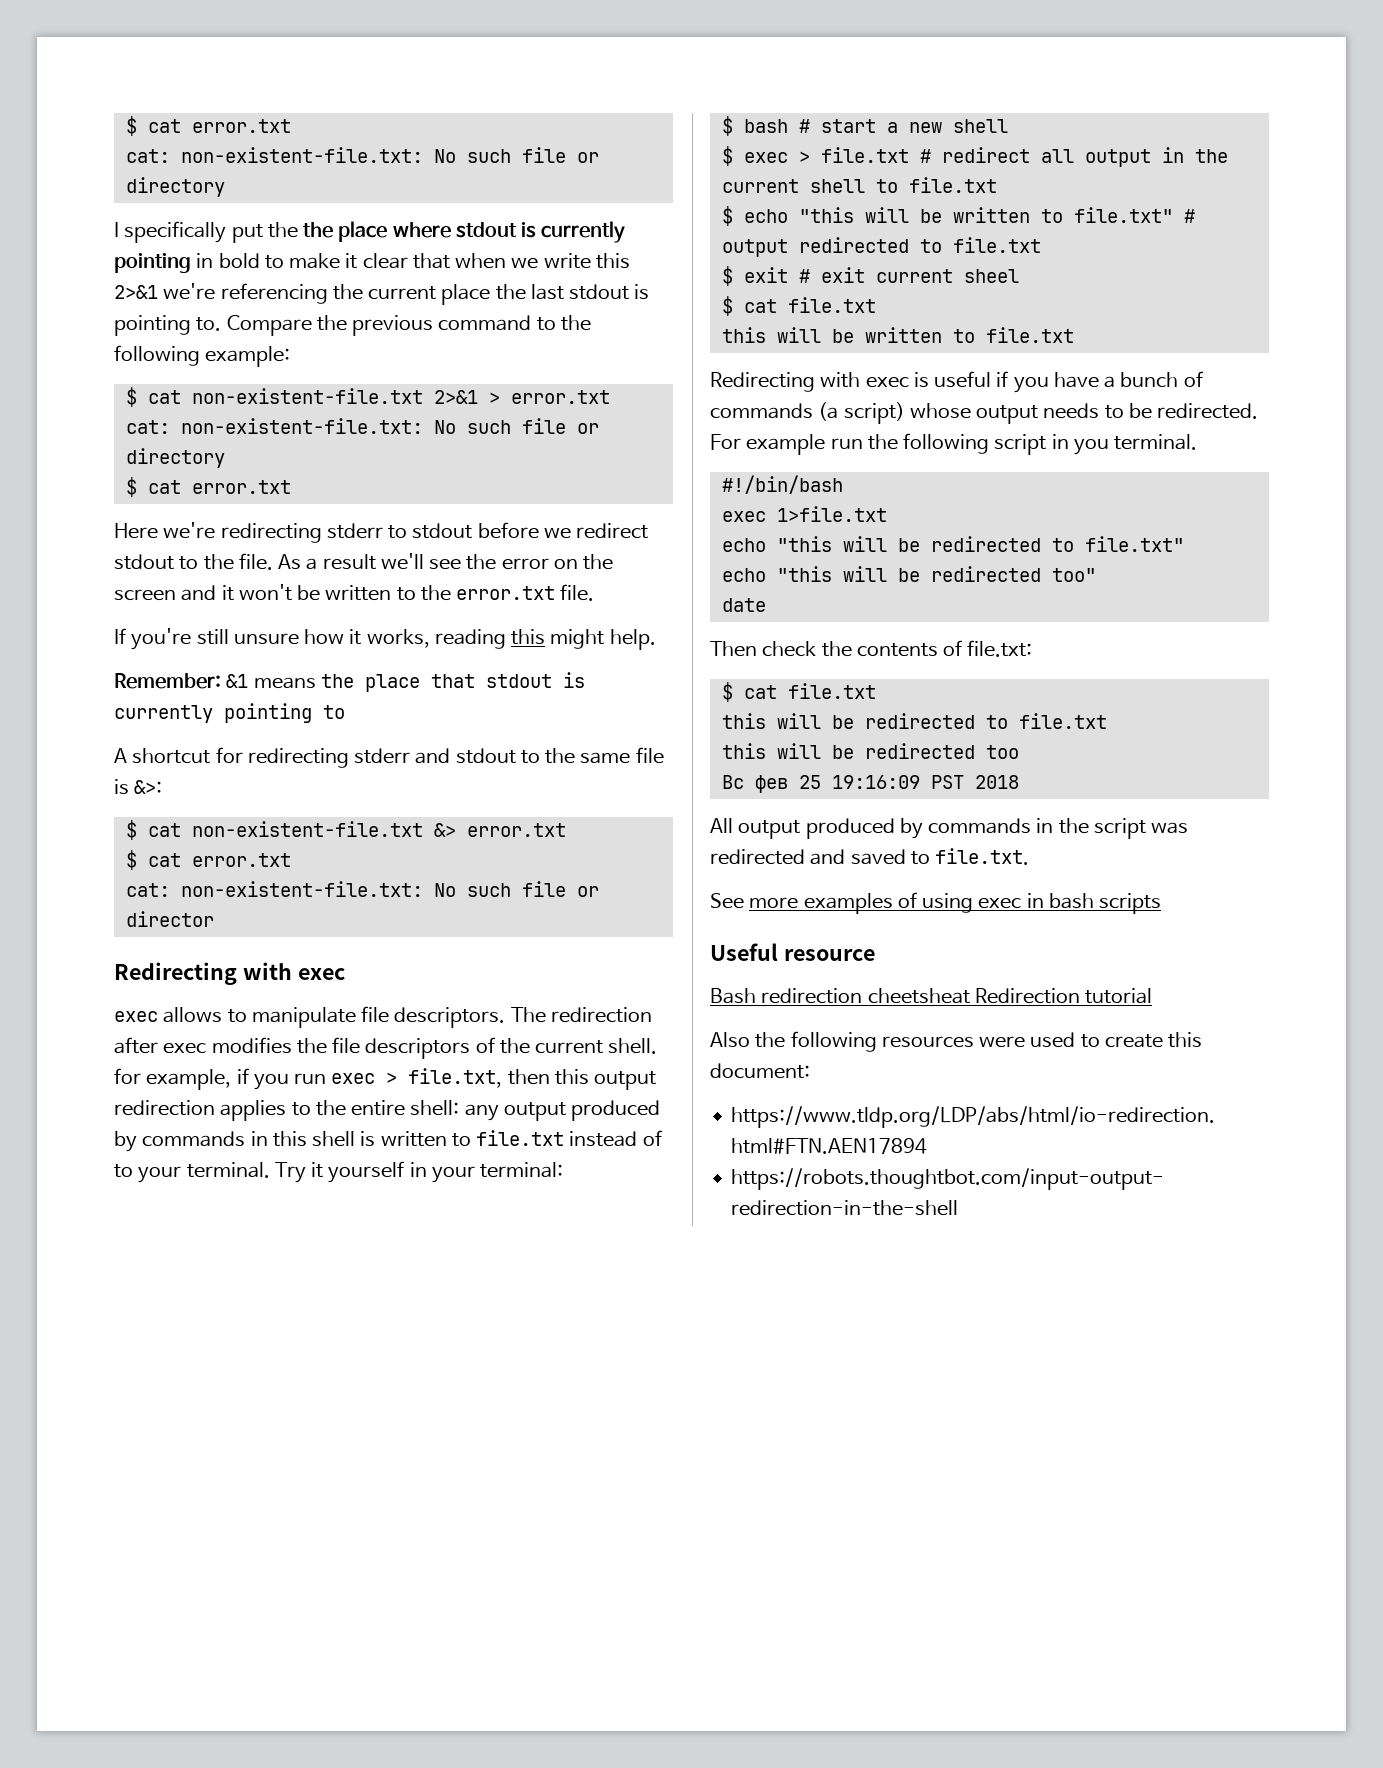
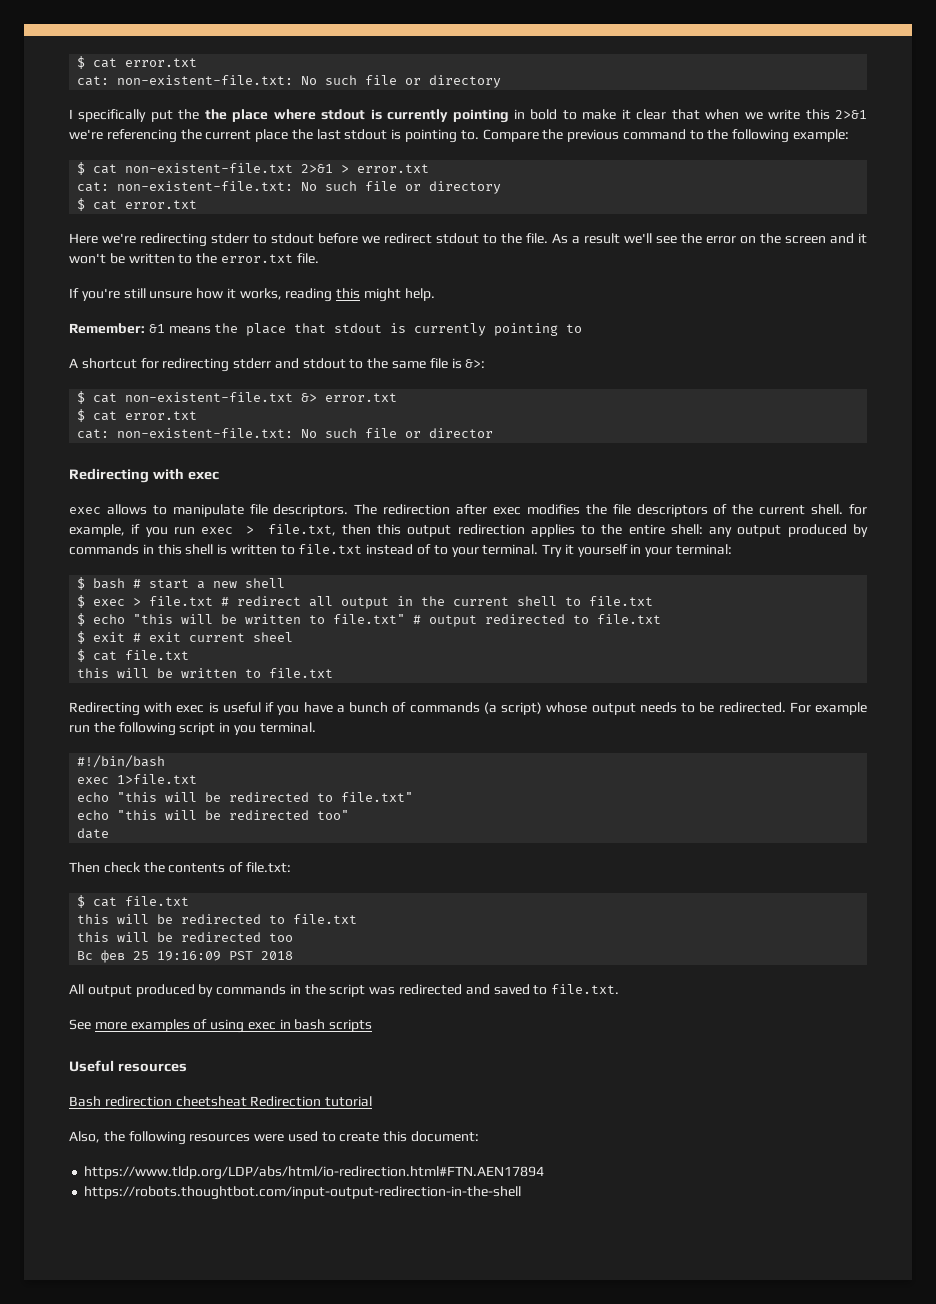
- Useful resource
+ Useful resources
- Also the following resources were used to create this document:
+ Also, the following resources were used to create this document:

